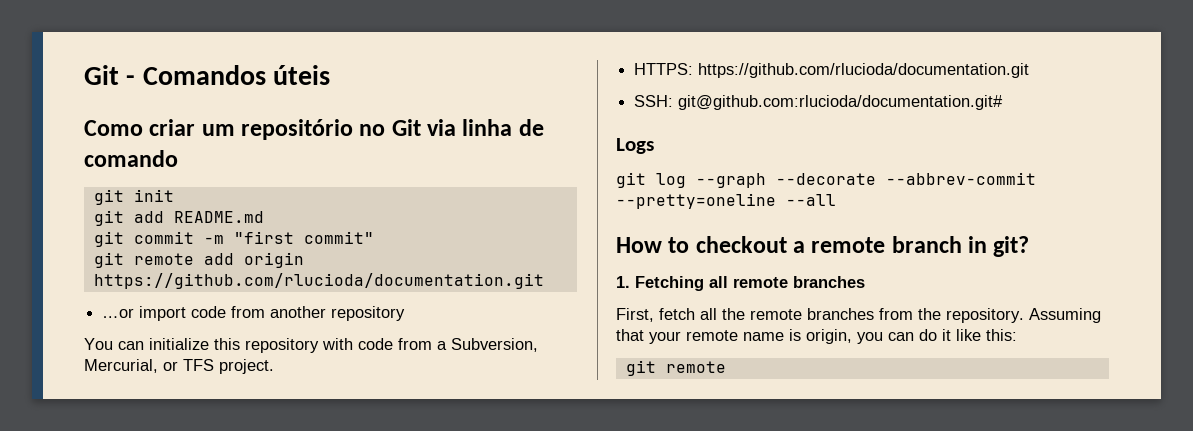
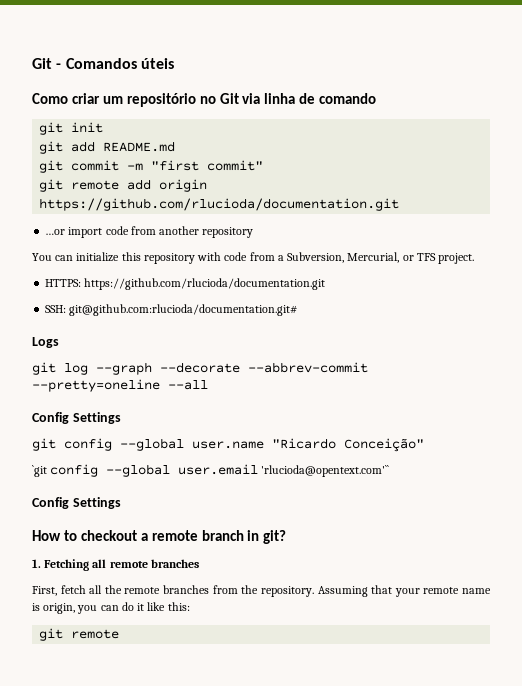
  git log --graph --decorate --abbrev-commit --pretty=oneline --all
+ Config Settings
+ git config --global user.name "Ricardo Conceição"
+ `git config --global user.email 'rlucioda@opentext.com'``
+ Config Settings

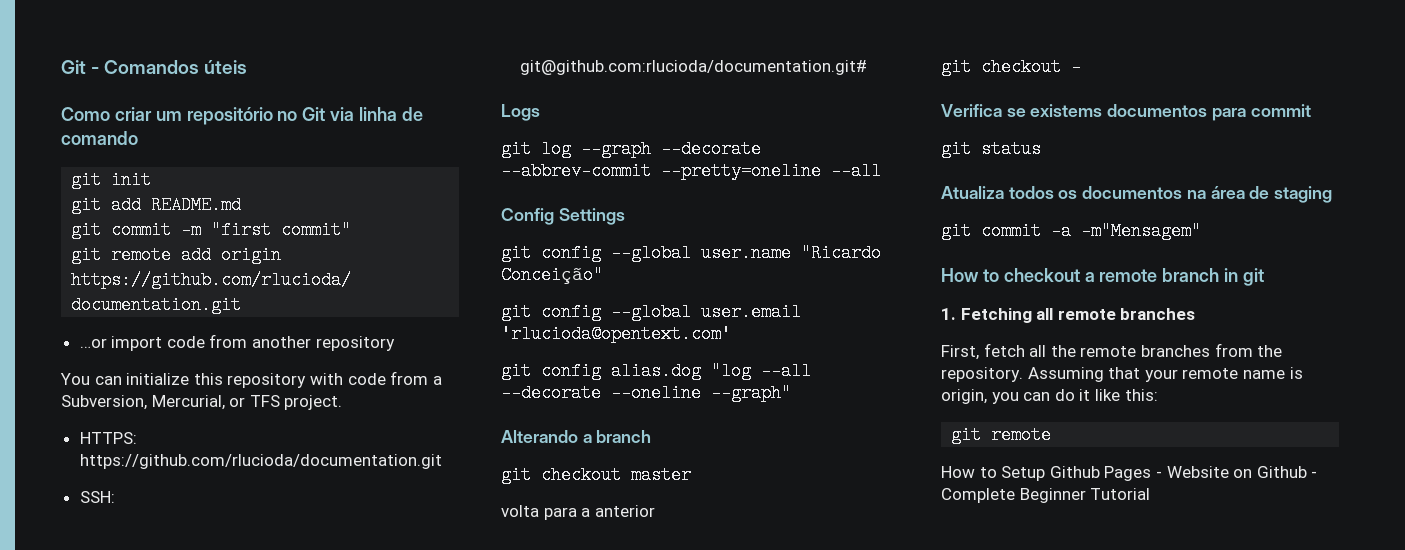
- `git config --global user.email 'rlucioda@opentext.com'``
- Config Settings
+ git config --global user.email 'rlucioda@opentext.com'
+ git config alias.dog "log --all --decorate --oneline --graph"
+ Alterando a branch
+ git checkout master
+ volta para a anterior
+ git checkout -
+ Verifica se existems documentos para commit
+ git status
+ Atualiza todos os documentos na área de staging
+ git commit -a -m"Mensagem"
- How to checkout a remote branch in git?
+ How to checkout a remote branch in git
+ How to Setup Github Pages - Website on Github - Complete Beginner Tutorial

